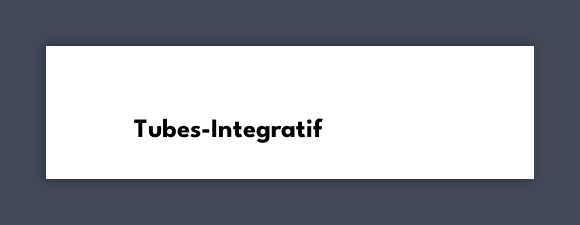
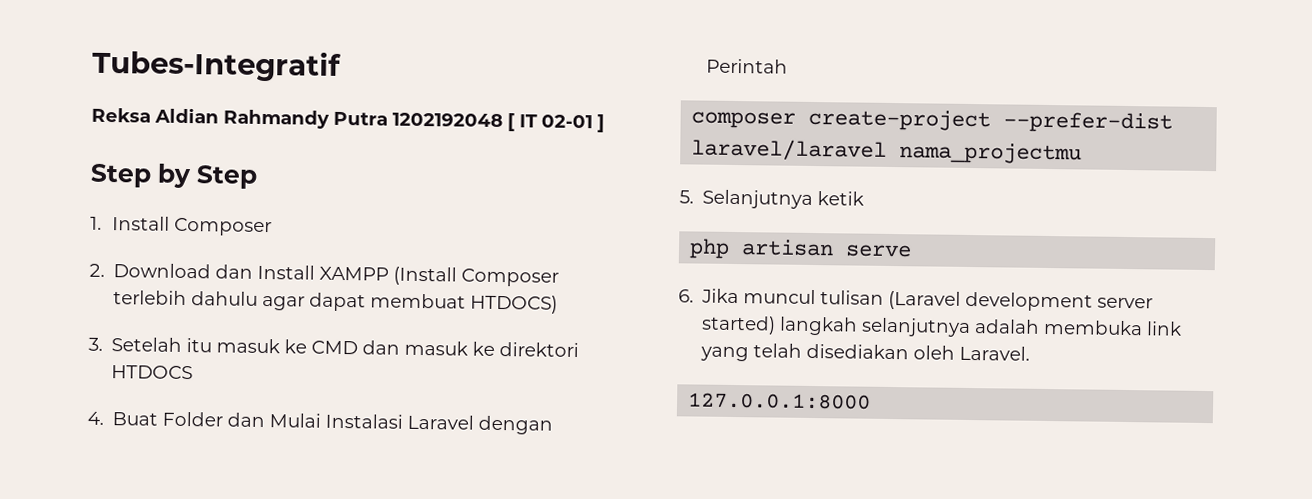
+ Reksa Aldian Rahmandy Putra 1202192048 [ IT 02-01 ]
+ Step by Step
+ 1. Install Composer
+ 2. Download dan Install XAMPP (Install Composer terlebih dahulu agar dapat membuat HTDOCS)
+ 3. Setelah itu masuk ke CMD dan masuk ke direktori HTDOCS
+ 4. Buat Folder dan Mulai Instalasi Laravel dengan Perintah
+ composer create-project --prefer-dist laravel/laravel nama_projectmu
+ 5. Selanjutnya ketik
+ php artisan serve
+ 6. Jika muncul tulisan (Laravel development server started) langkah selanjutnya adalah membuka link yang telah disediakan oleh Laravel.
+ 127.0.0.1:8000

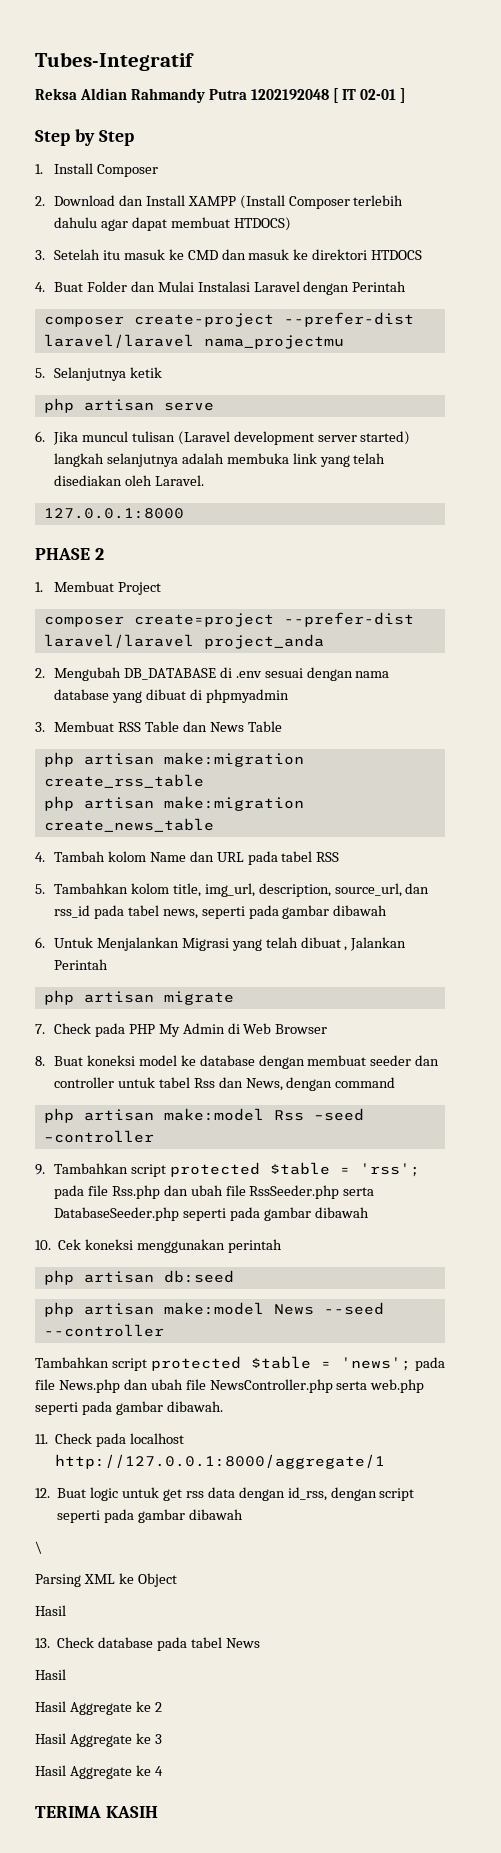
+ PHASE 2
+ 1. Membuat Project
+ composer create=project --prefer-dist laravel/laravel project_anda
+ 2. Mengubah DB_DATABASE di .env sesuai dengan nama database yang dibuat di phpmyadmin
+ 3. Membuat RSS Table dan News Table
+ php artisan make:migration create_rss_table
+ php artisan make:migration create_news_table
+ 4. Tambah kolom Name dan URL pada tabel RSS
+ 5. Tambahkan kolom title, img_url, description, source_url, dan rss_id pada tabel news, seperti pada gambar dibawah
+ 6. Untuk Menjalankan Migrasi yang telah dibuat , Jalankan Perintah
+ php artisan migrate
+ 7. Check pada PHP My Admin di Web Browser
+ 8. Buat koneksi model ke database dengan membuat seeder dan controller untuk tabel Rss dan News, dengan command
+ php artisan make:model Rss –seed –controller
+ 9. Tambahkan script protected $table = 'rss'; pada file Rss.php dan ubah file RssSeeder.php serta DatabaseSeeder.php seperti pada gambar dibawah
+ 10. Cek koneksi menggunakan perintah
+ php artisan db:seed
+ php artisan make:model News --seed --controller
+ Tambahkan script protected $table = 'news'; pada file News.php dan ubah file NewsController.php serta web.php seperti pada gambar dibawah.
+ 11. Check pada localhost http://127.0.0.1:8000/aggregate/1
+ 12. Buat logic untuk get rss data dengan id_rss, dengan script seperti pada gambar dibawah
+ \
+ Parsing XML ke Object
+ Hasil
+ 13. Check database pada tabel News
+ Hasil
+ Hasil Aggregate ke 2
+ Hasil Aggregate ke 3
+ Hasil Aggregate ke 4
+ TERIMA KASIH

